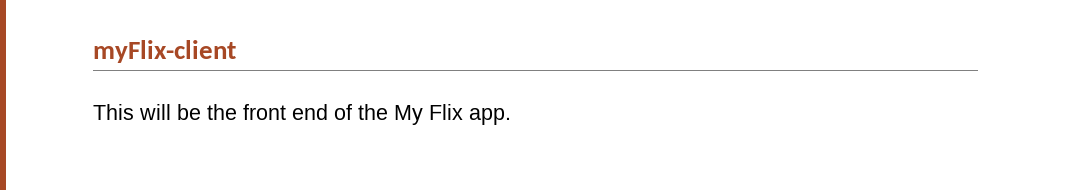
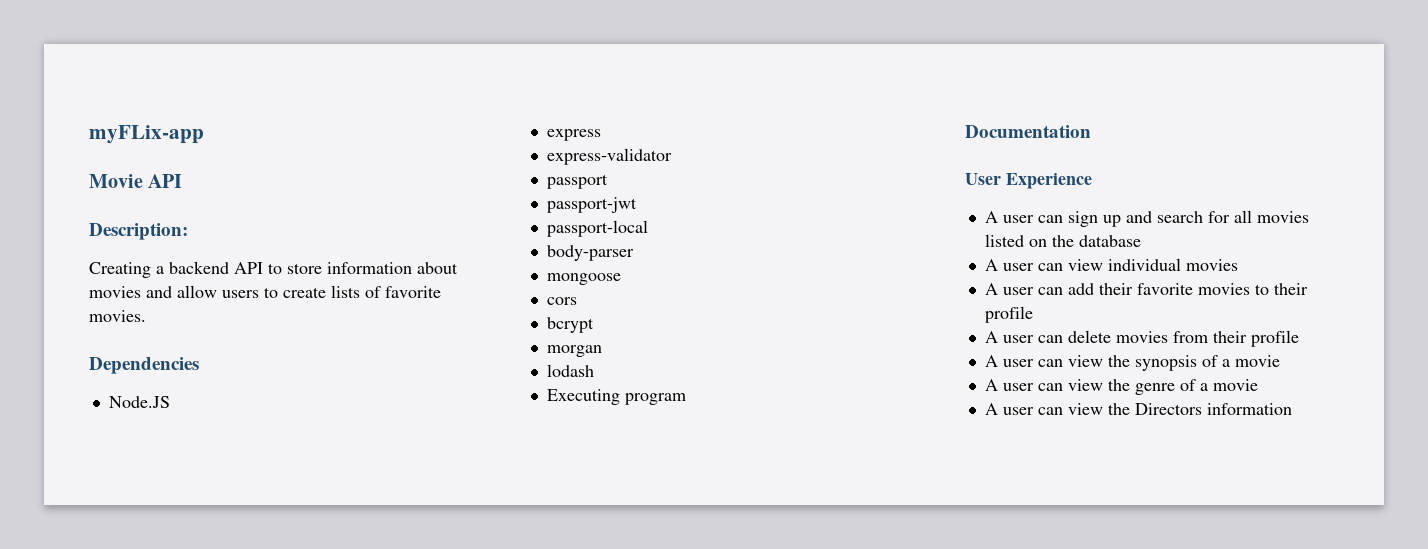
- myFlix-client
- This will be the front end of the My Flix app.
+ myFLix-app
+ Movie API
+ Description:
+ Creating a backend API to store information about movies and allow users to create lists of favorite movies.
+ Dependencies
+ Node.JS
+ express
+ express-validator
+ passport
+ passport-jwt
+ passport-local
+ body-parser
+ mongoose
+ cors
+ bcrypt
+ morgan
+ lodash
+ Executing program
+ Documentation
+ User Experience
+ A user can sign up and search for all movies listed on the database
+ A user can view individual movies
+ A user can add their favorite movies to their profile
+ A user can delete movies from their profile
+ A user can view the synopsis of a movie
+ A user can view the genre of a movie
+ A user can view the Directors information

